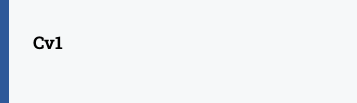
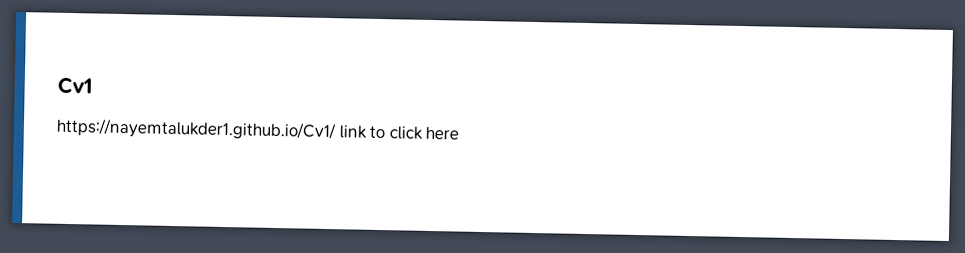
+ https://nayemtalukder1.github.io/Cv1/ link to click here

